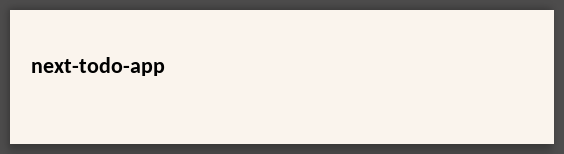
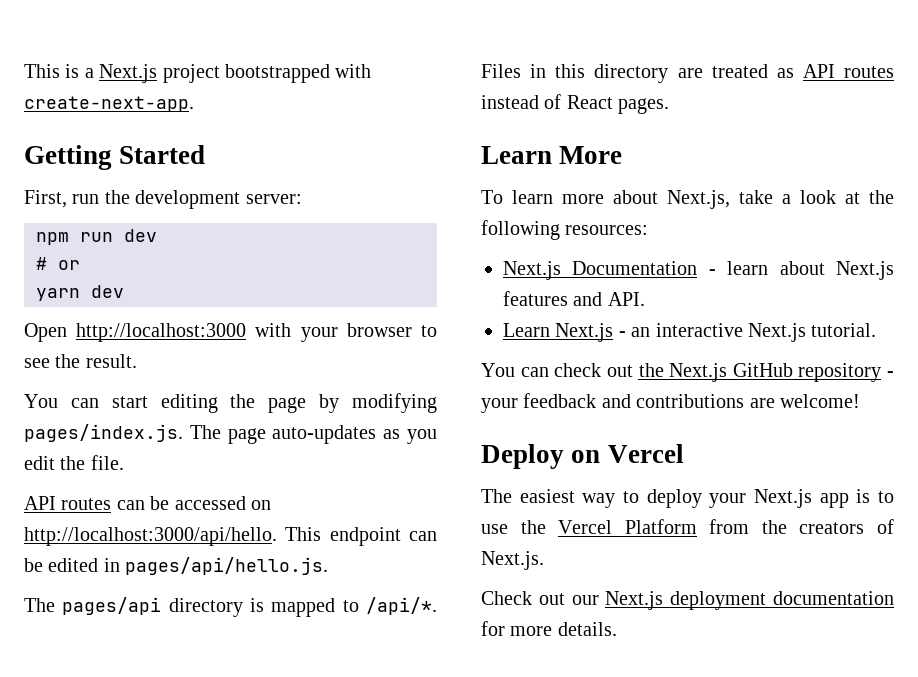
- next-todo-app
+ This is a Next.js project bootstrapped with create-next-app.
+ Getting Started
+ First, run the development server:
+ npm run dev
+ # or
+ yarn dev
+ Open http://localhost:3000 with your browser to see the result.
+ You can start editing the page by modifying pages/index.js. The page auto-updates as you edit the file.
+ API routes can be accessed on http://localhost:3000/api/hello. This endpoint can be edited in pages/api/hello.js.
+ The pages/api directory is mapped to /api/*. Files in this directory are treated as API routes instead of React pages.
+ Learn More
+ To learn more about Next.js, take a look at the following resources:
+ Next.js Documentation - learn about Next.js features and API.
+ Learn Next.js - an interactive Next.js tutorial.
+ You can check out the Next.js GitHub repository - your feedback and contributions are welcome!
+ Deploy on Vercel
+ The easiest way to deploy your Next.js app is to use the Vercel Platform from the creators of Next.js.
+ Check out our Next.js deployment documentation for more details.

